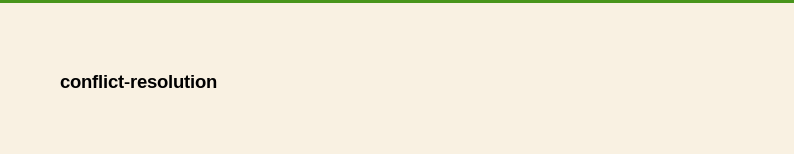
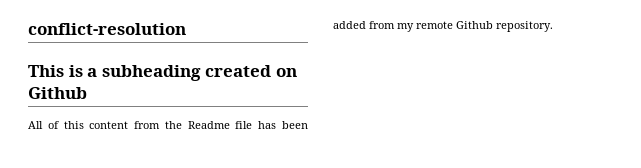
+ This is a subheading created on Github
+ All of this content from the Readme file has been added from my remote Github repository.

